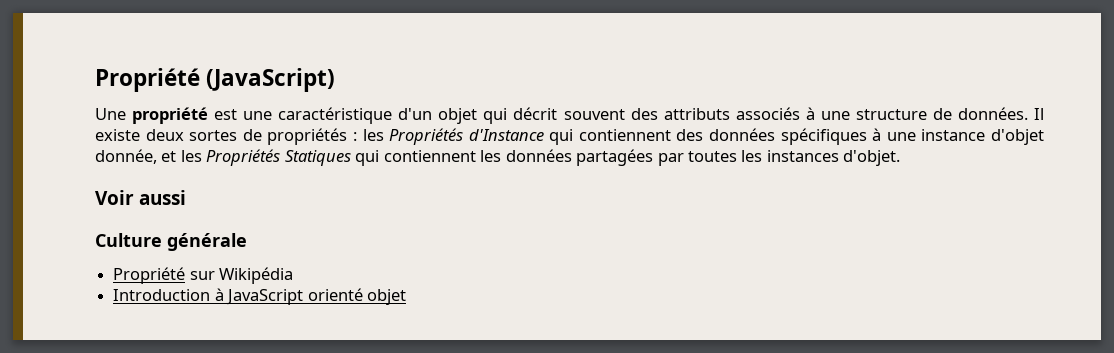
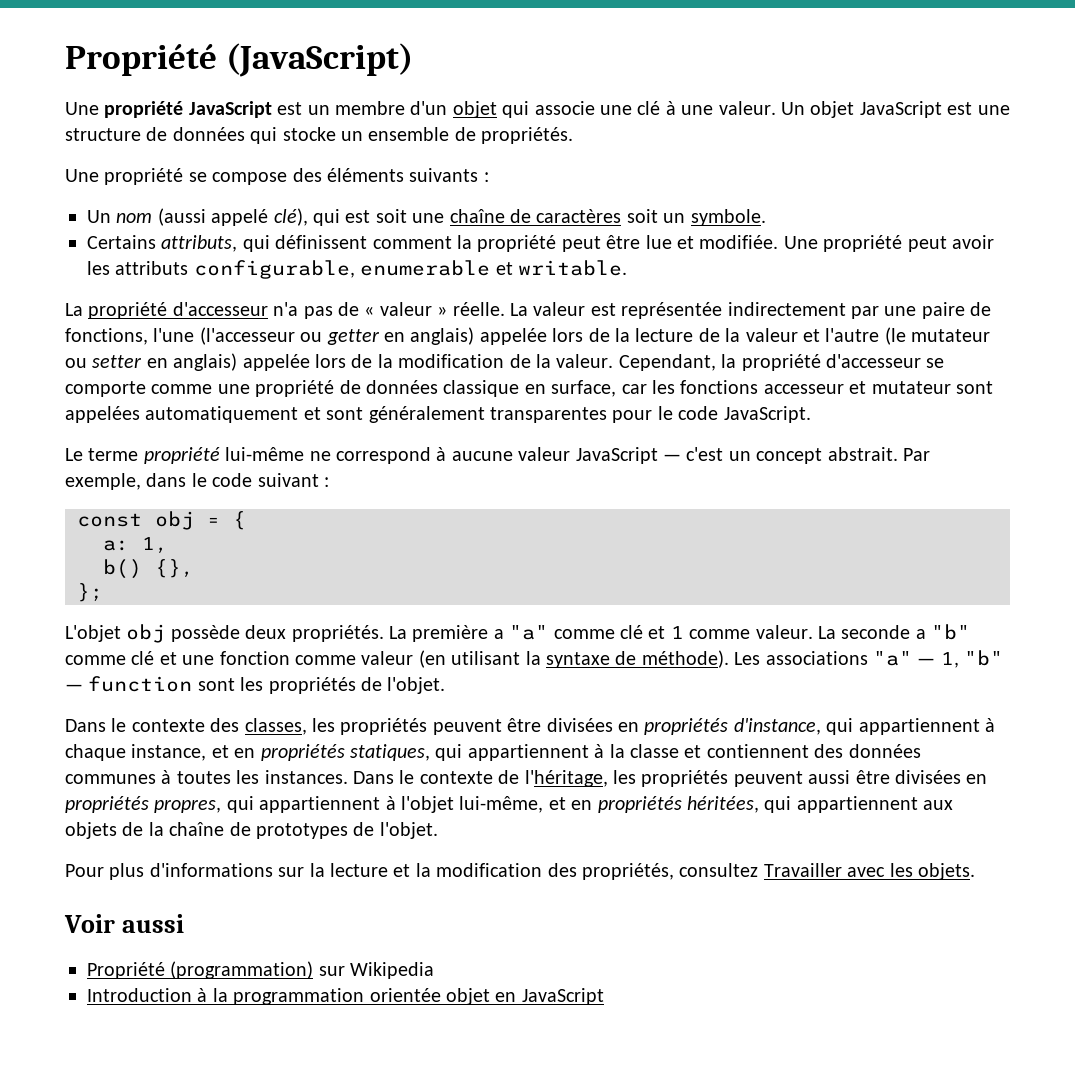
- Une propriété est une caractéristique d'un objet qui décrit souvent des attributs associés à une structure de données. Il existe deux sortes de propriétés : les Propriétés d'Instance qui contiennent des données spécifiques à une instance d'objet donnée, et les Propriétés Statiques qui contiennent les données partagées par toutes les instances d'objet.
+ Une propriété JavaScript est un membre d'un objet qui associe une clé à une valeur. Un objet JavaScript est une structure de données qui stocke un ensemble de propriétés.
+ Une propriété se compose des éléments suivants :
+ Un nom (aussi appelé clé), qui est soit une chaîne de caractères soit un symbole.
+ Certains attributs, qui définissent comment la propriété peut être lue et modifiée. Une propriété peut avoir les attributs configurable, enumerable et writable.
+ La propriété d'accesseur n'a pas de « valeur » réelle. La valeur est représentée indirectement par une paire de fonctions, l'une (l'accesseur ou getter en anglais) appelée lors de la lecture de la valeur et l'autre (le mutateur ou setter en anglais) appelée lors de la modification de la valeur. Cependant, la propriété d'accesseur se comporte comme une propriété de données classique en surface, car les fonctions accesseur et mutateur sont appelées automatiquement et sont généralement transparentes pour le code JavaScript.
+ Le terme propriété lui-même ne correspond à aucune valeur JavaScript — c'est un concept abstrait. Par exemple, dans le code suivant :
+ const obj = {
+ a: 1,
+ b() {},
+ };
+ L'objet obj possède deux propriétés. La première a "a" comme clé et 1 comme valeur. La seconde a "b" comme clé et une fonction comme valeur (en utilisant la syntaxe de méthode). Les associations "a" — 1, "b" — function sont les propriétés de l'objet.
+ Dans le contexte des classes, les propriétés peuvent être divisées en propriétés d'instance, qui appartiennent à chaque instance, et en propriétés statiques, qui appartiennent à la classe et contiennent des données communes à toutes les instances. Dans le contexte de l'héritage, les propriétés peuvent aussi être divisées en propriétés propres, qui appartiennent à l'objet lui-même, et en propriétés héritées, qui appartiennent aux objets de la chaîne de prototypes de l'objet.
+ Pour plus d'informations sur la lecture et la modification des propriétés, consultez Travailler avec les objets.
- Culture générale
- Propriété sur Wikipédia
+ Propriété (programmation) sur Wikipedia
- Introduction à JavaScript orienté objet
+ Introduction à la programmation orientée objet en JavaScript

